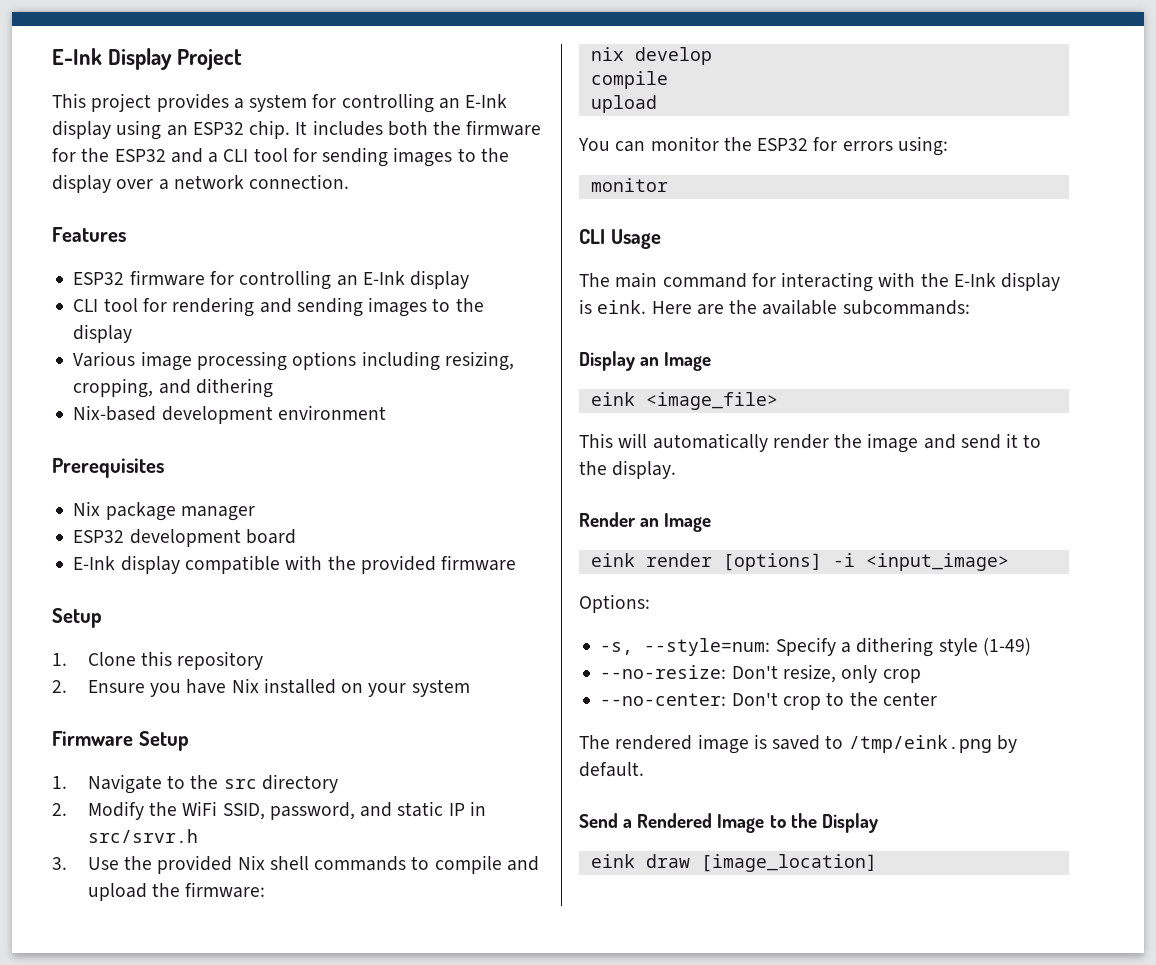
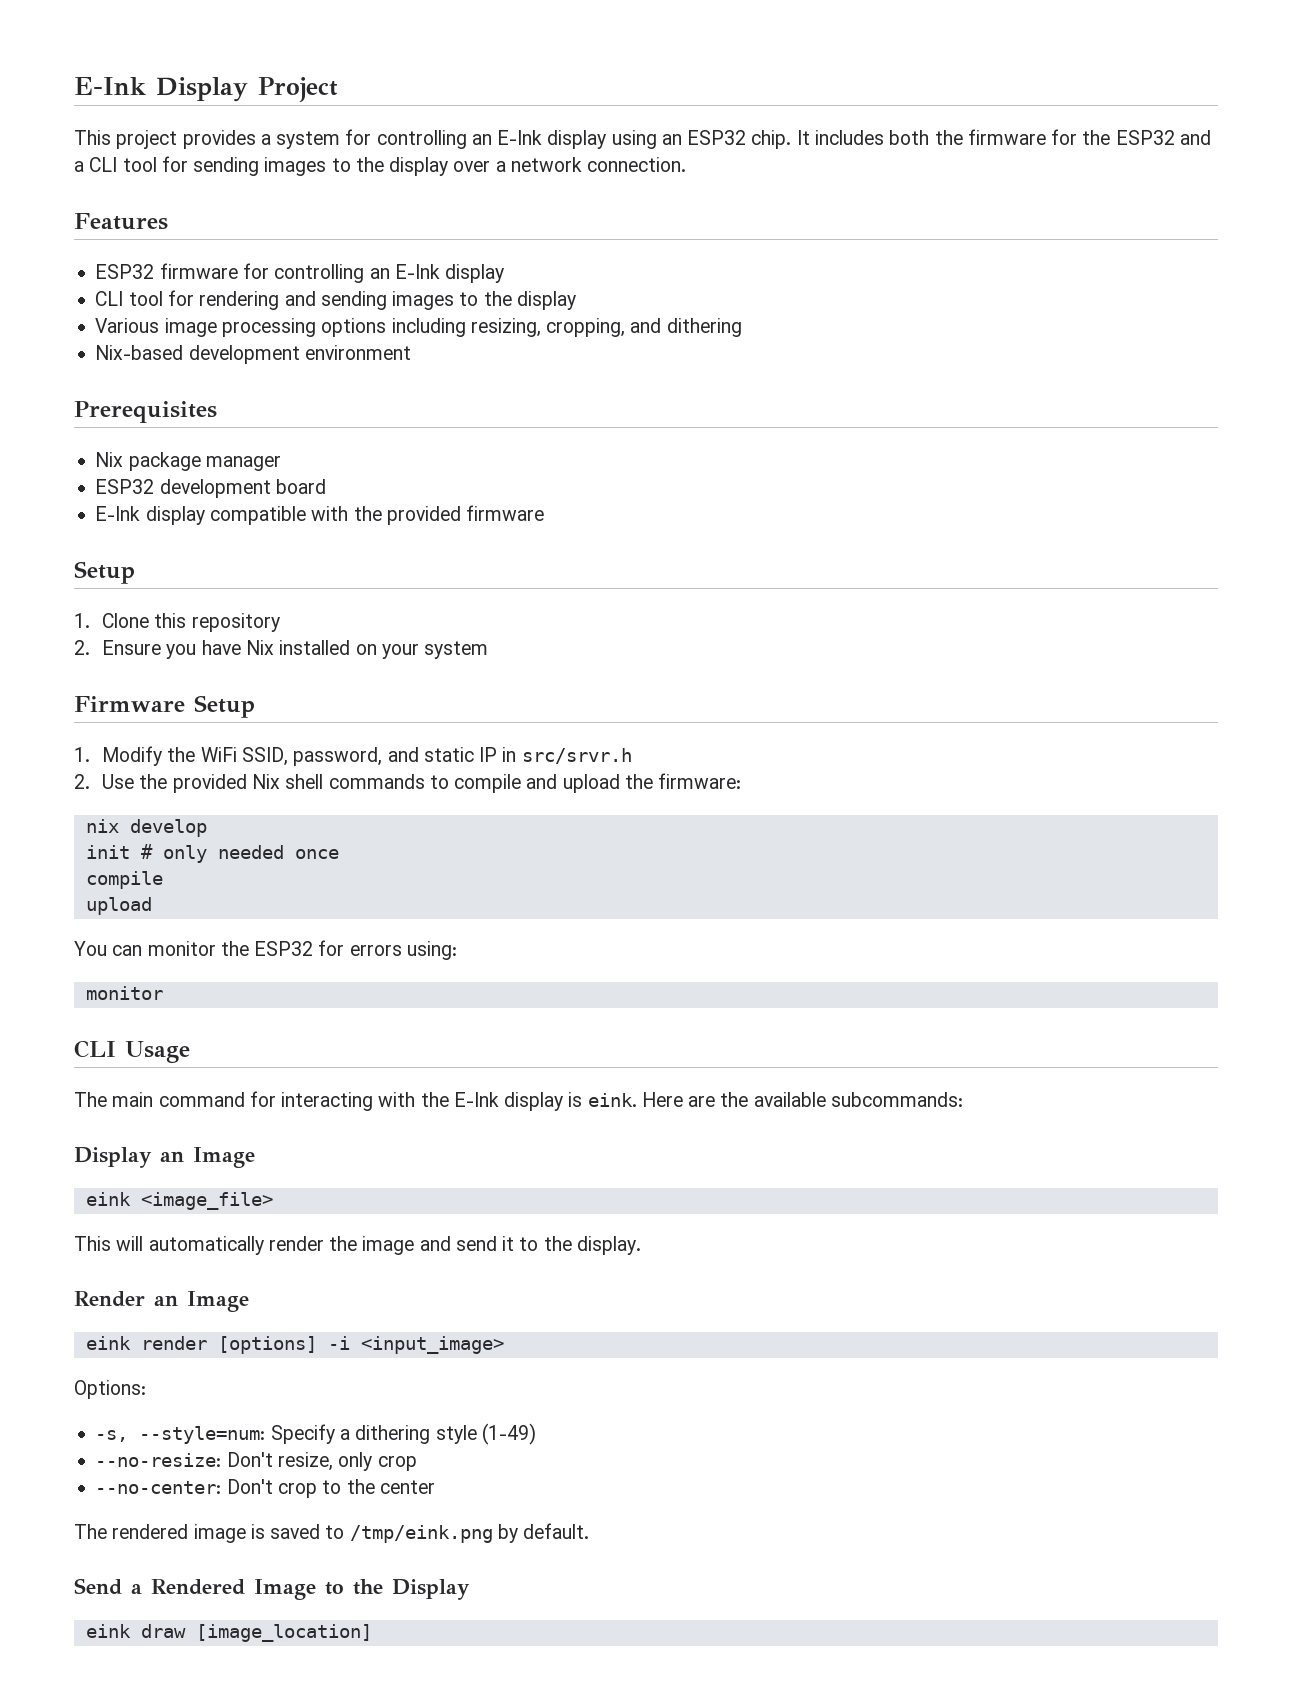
- 1. Navigate to the src directory
- 2. Modify the WiFi SSID, password, and static IP in src/srvr.h
+ 1. Modify the WiFi SSID, password, and static IP in src/srvr.h
- 3. Use the provided Nix shell commands to compile and upload the firmware:
+ 2. Use the provided Nix shell commands to compile and upload the firmware:
+ init # only needed once

